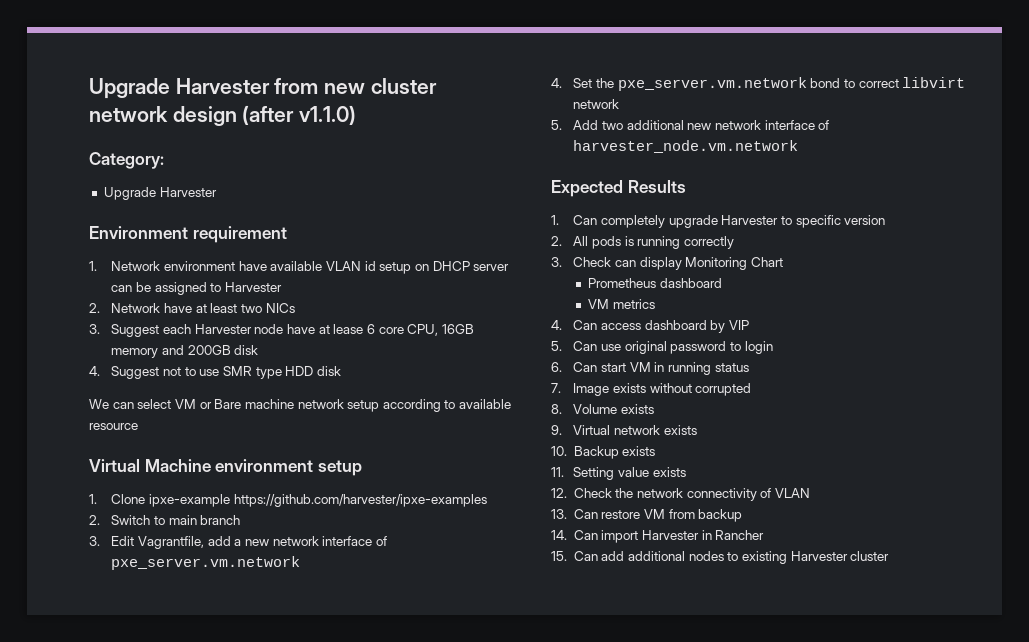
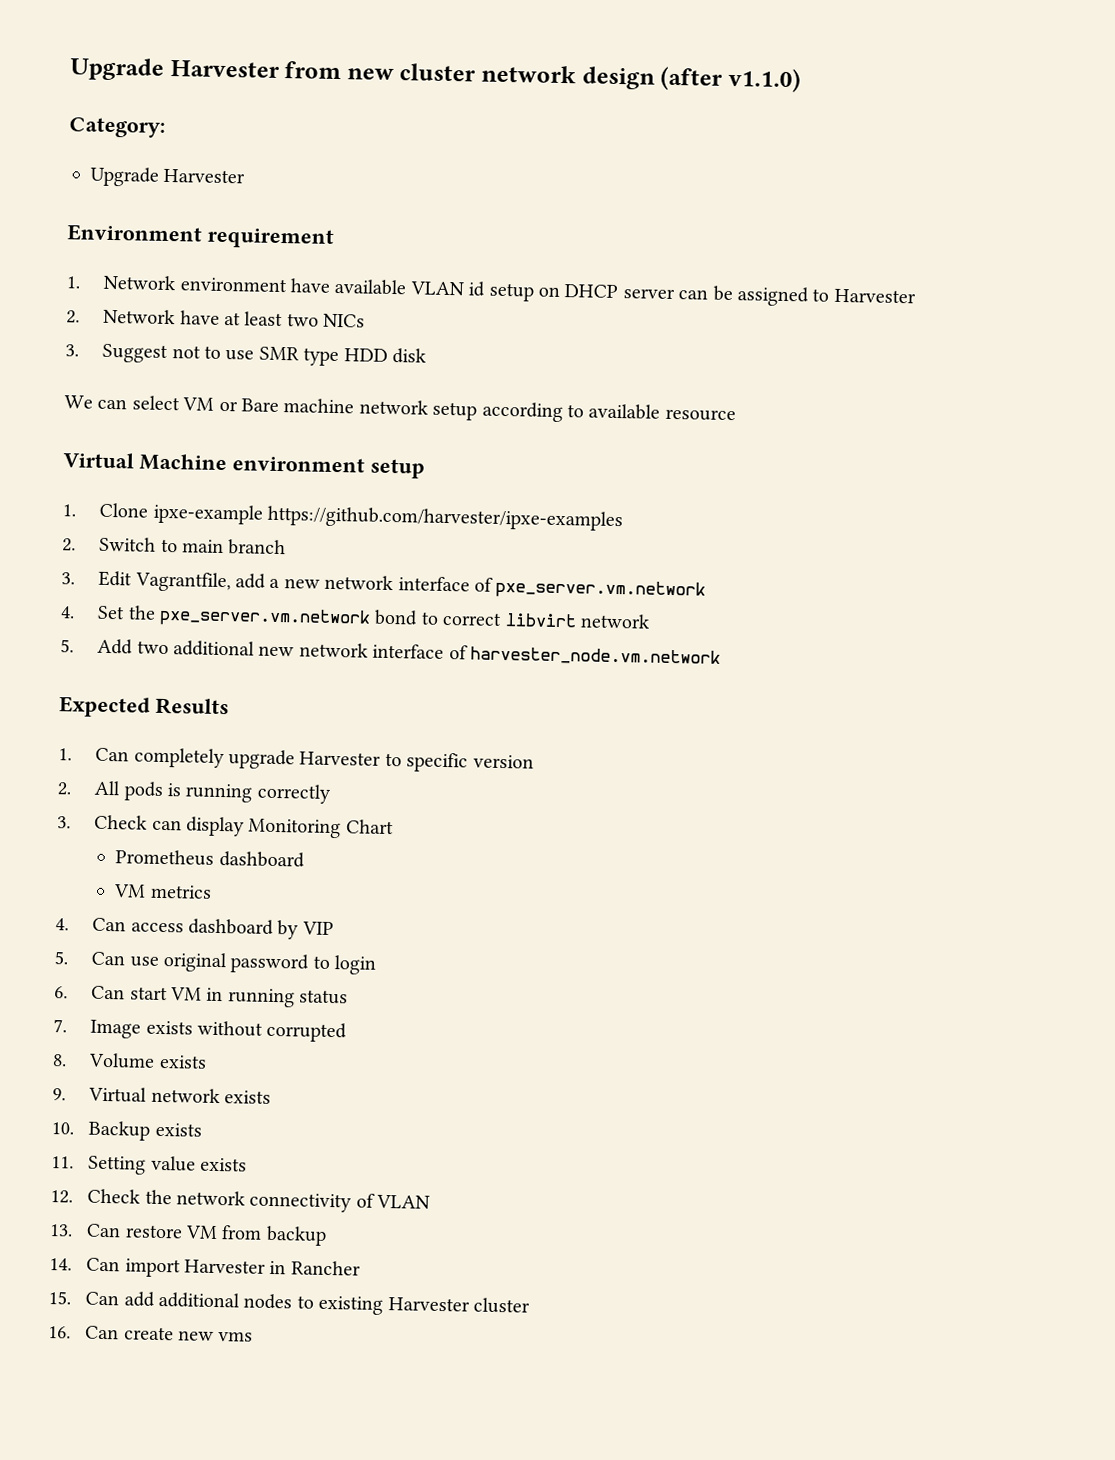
- 3. Suggest each Harvester node have at lease 6 core CPU, 16GB memory and 200GB disk
- 4. Suggest not to use SMR type HDD disk
+ 3. Suggest not to use SMR type HDD disk
+ 16. Can create new vms

